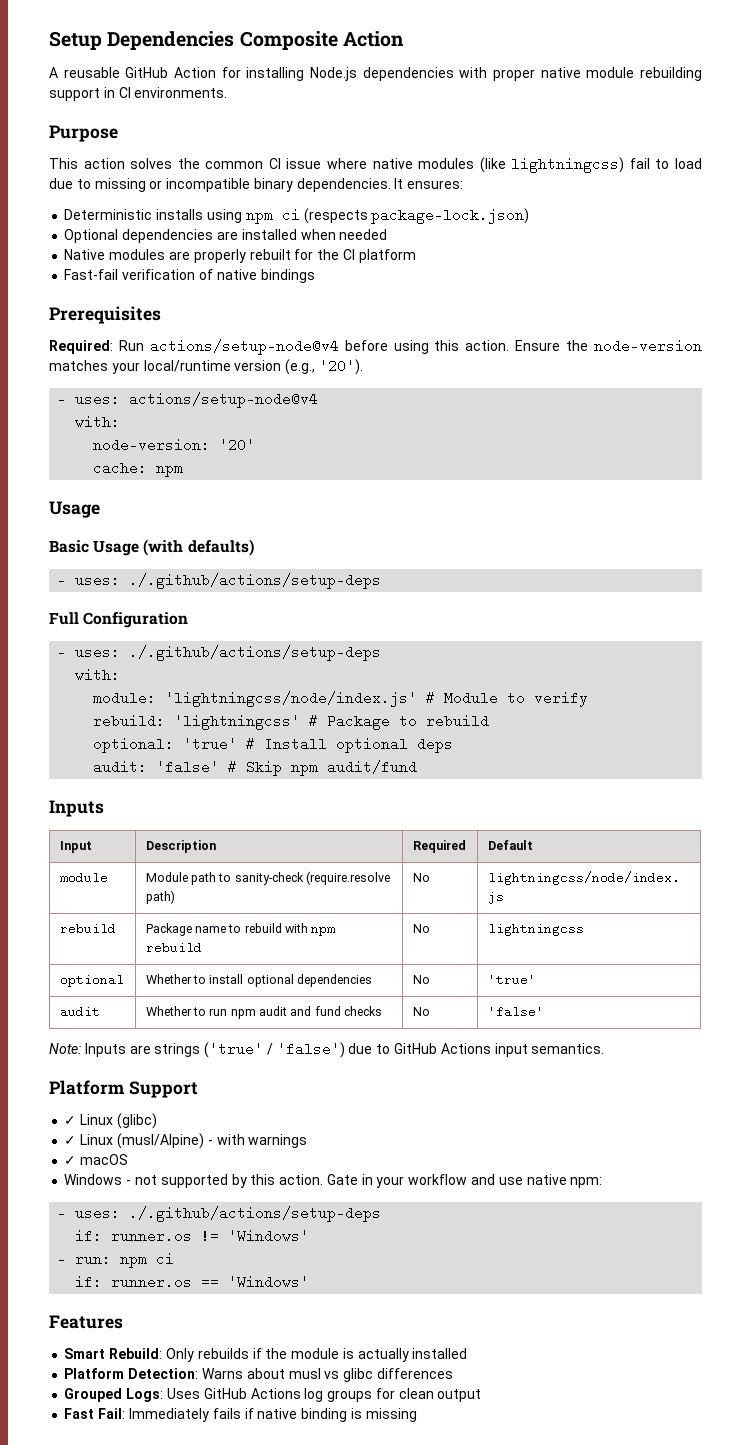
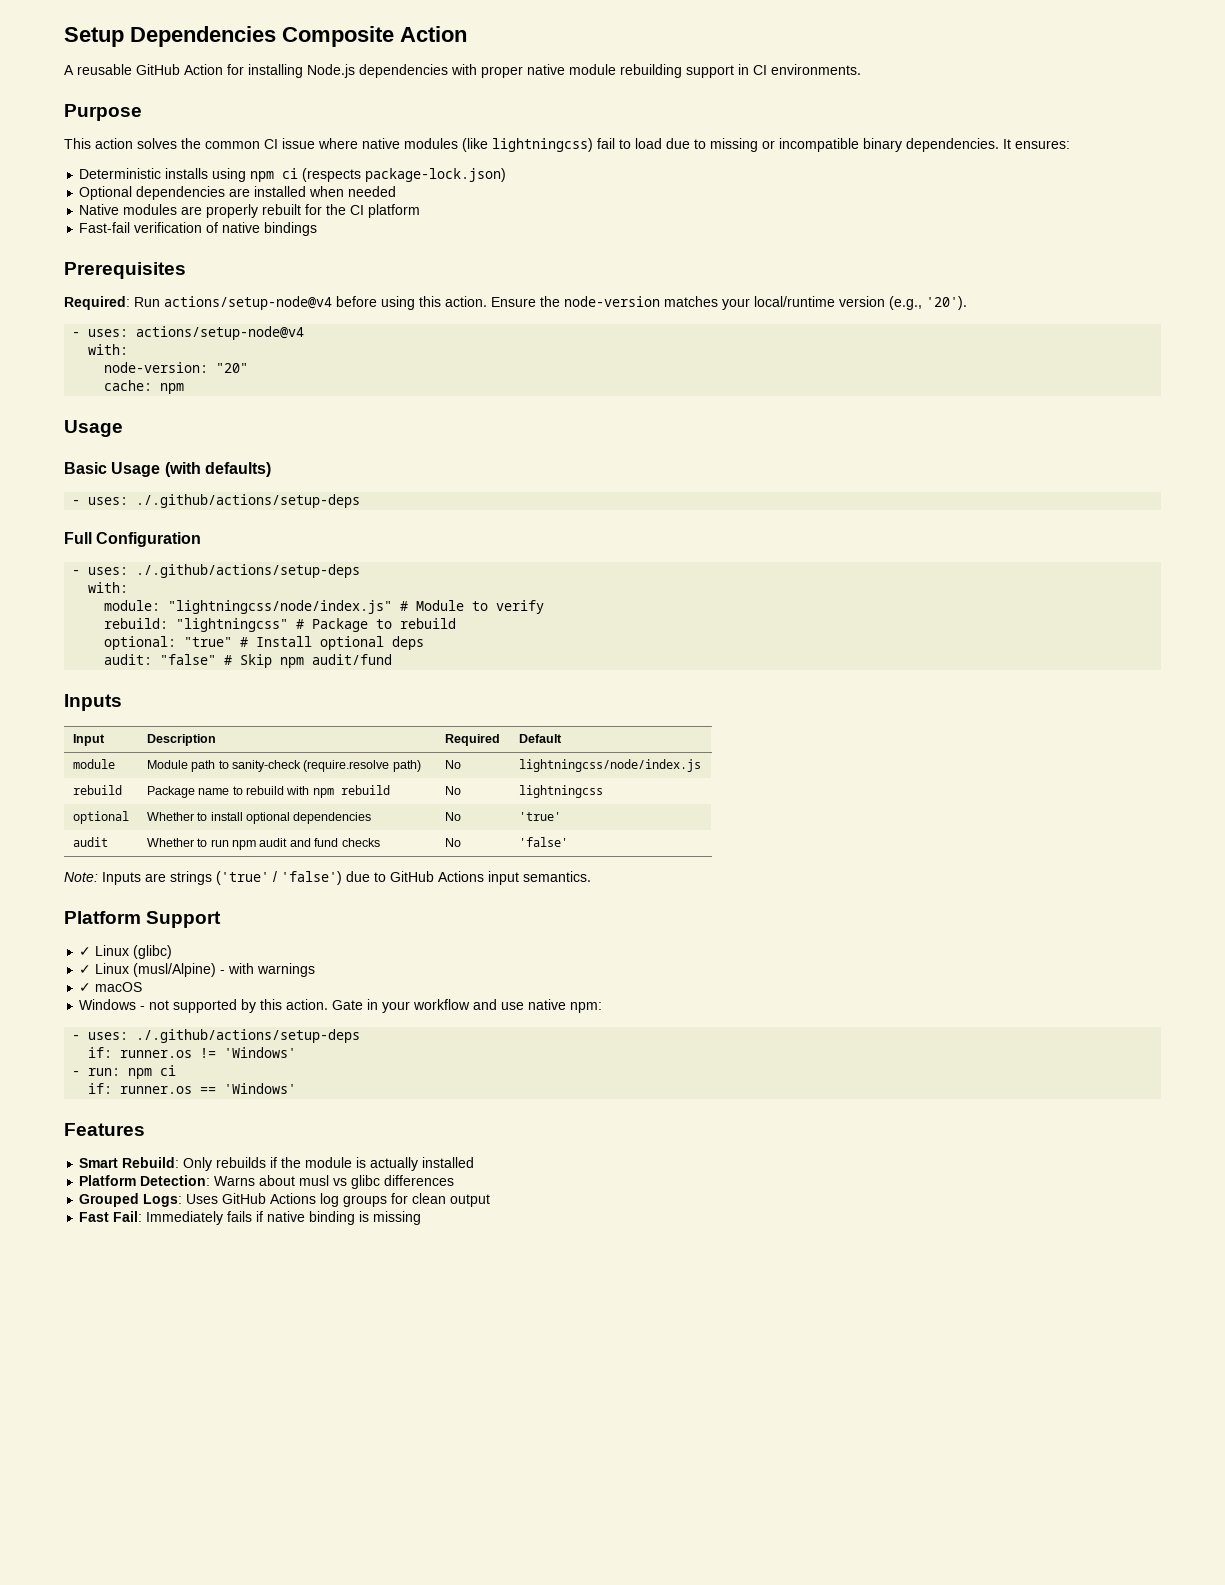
- node-version: '20'
+ node-version: "20"
- module: 'lightningcss/node/index.js' # Module to verify
+ module: "lightningcss/node/index.js" # Module to verify
- rebuild: 'lightningcss' # Package to rebuild
+ rebuild: "lightningcss" # Package to rebuild
- optional: 'true' # Install optional deps
+ optional: "true" # Install optional deps
- audit: 'false' # Skip npm audit/fund
+ audit: "false" # Skip npm audit/fund

